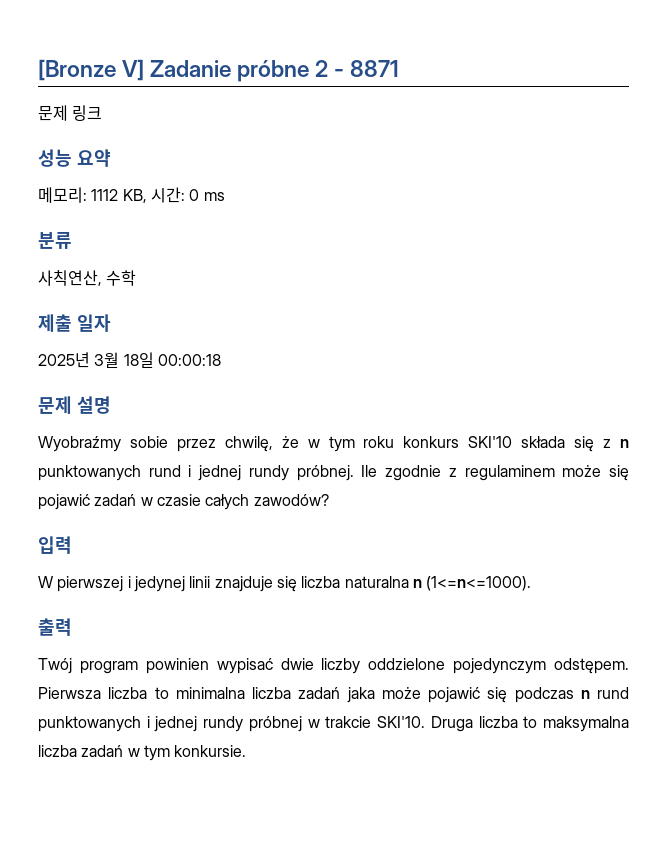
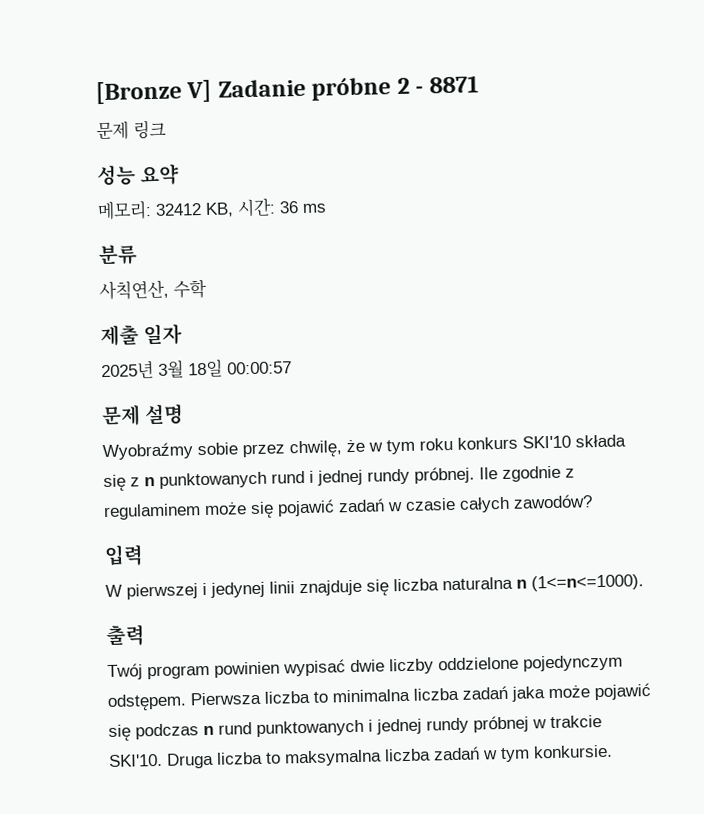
- 메모리: 1112 KB, 시간: 0 ms
+ 메모리: 32412 KB, 시간: 36 ms
- 2025년 3월 18일 00:00:18
+ 2025년 3월 18일 00:00:57

